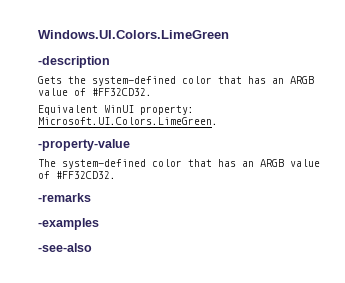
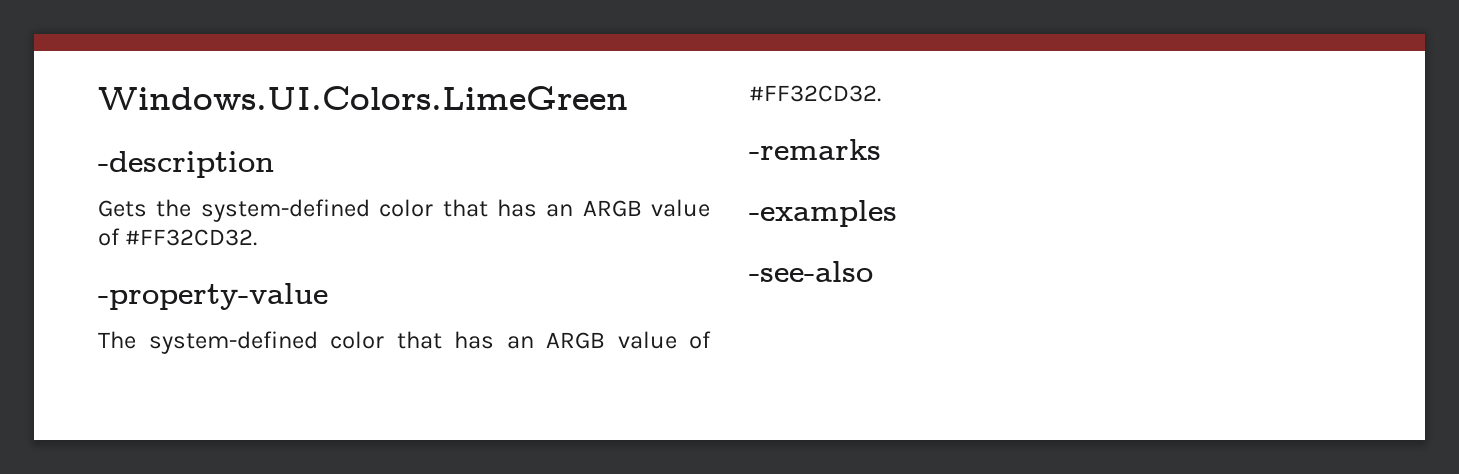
- Equivalent WinUI property: Microsoft.UI.Colors.LimeGreen.

